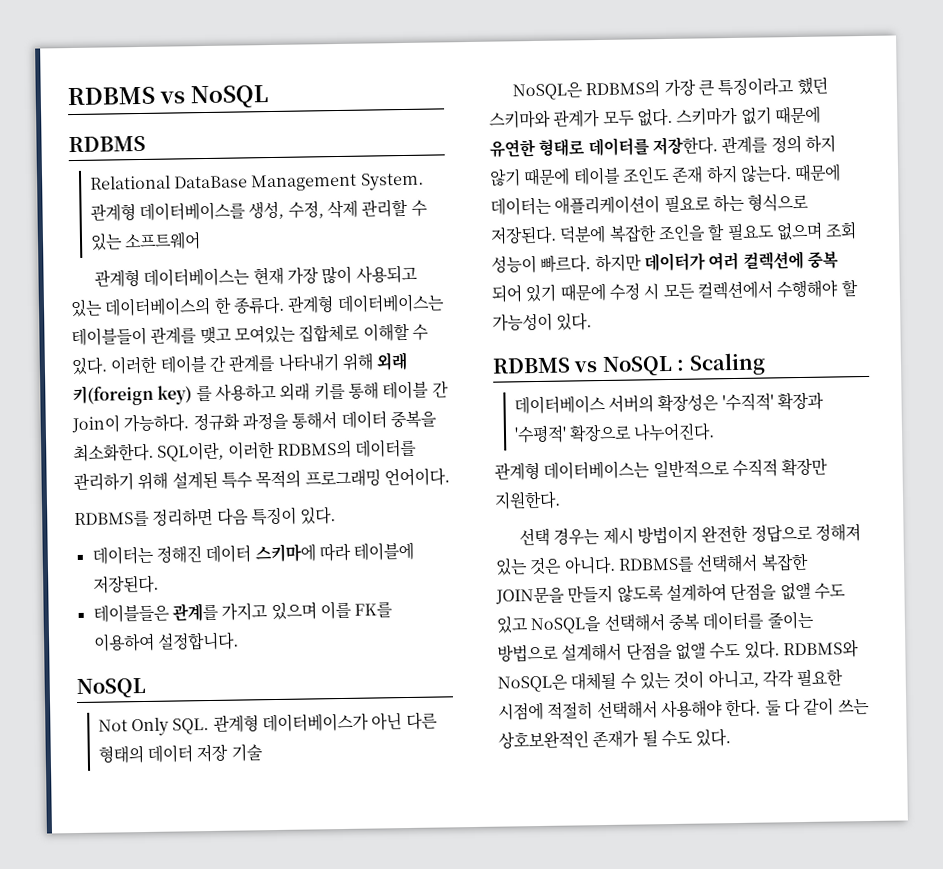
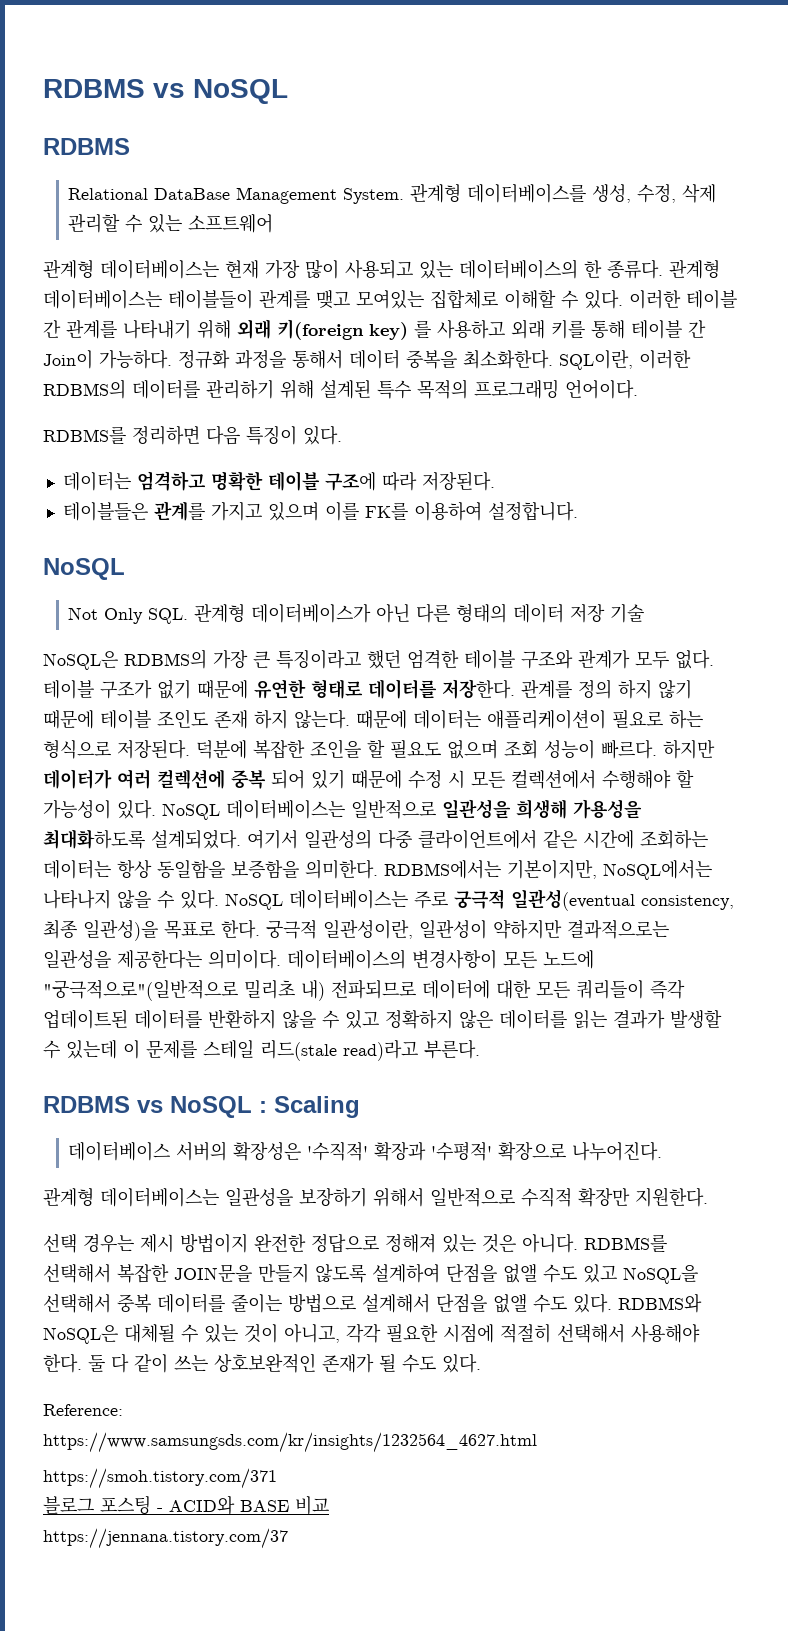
- 데이터는 정해진 데이터 스키마에 따라 테이블에 저장된다.
+ 데이터는 엄격하고 명확한 테이블 구조에 따라 저장된다.
- NoSQL은 RDBMS의 가장 큰 특징이라고 했던 스키마와 관계가 모두 없다.
+ NoSQL은 RDBMS의 가장 큰 특징이라고 했던 엄격한 테이블 구조와 관계가 모두 없다.
- 스키마가 없기 때문에 유연한 형태로 데이터를 저장한다.
+ 테이블 구조가 없기 때문에 유연한 형태로 데이터를 저장한다.
+ NoSQL 데이터베이스는 일반적으로 일관성을 희생해 가용성을 최대화하도록 설계되었다. 여기서 일관성의 다중 클라이언트에서 같은 시간에 조회하는 데이터는 항상 동일함을 보증함을 의미한다. RDBMS에서는 기본이지만, NoSQL에서는 나타나지 않을 수 있다. NoSQL 데이터베이스는 주로 궁극적 일관성(eventual consistency, 최종 일관성)을 목표로 한다. 궁극적 일관성이란, 일관성이 약하지만 결과적으로는 일관성을 제공한다는 의미이다. 데이터베이스의 변경사항이 모든 노드에 "궁극적으로"(일반적으로 밀리초 내) 전파되므로 데이터에 대한 모든 쿼리들이 즉각 업데이트된 데이터를 반환하지 않을 수 있고 정확하지 않은 데이터를 읽는 결과가 발생할 수 있는데 이 문제를 스테일 리드(stale read)라고 부른다.
- 관계형 데이터베이스는 일반적으로 수직적 확장만 지원한다.
+ 관계형 데이터베이스는 일관성을 보장하기 위해서 일반적으로 수직적 확장만 지원한다.
+ Reference:
+ https://www.samsungsds.com/kr/insights/1232564_4627.html
+ https://smoh.tistory.com/371
+ 블로그 포스팅 - ACID와 BASE 비교
+ https://jennana.tistory.com/37

